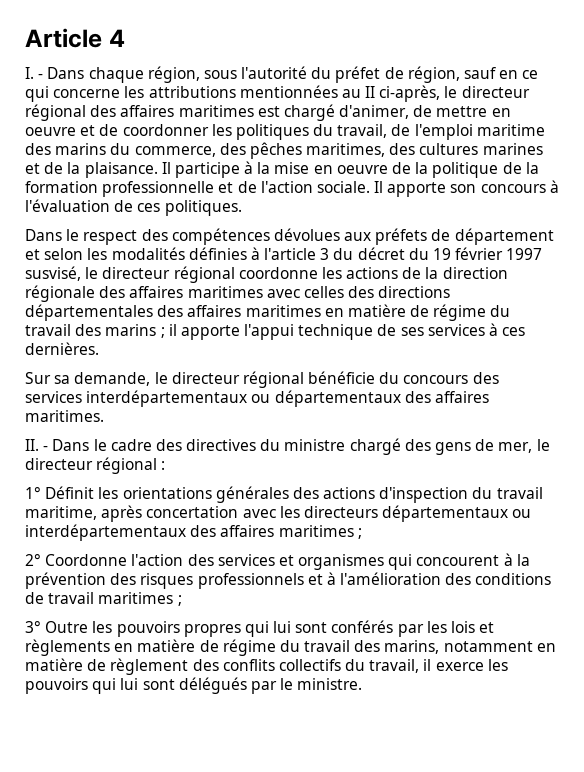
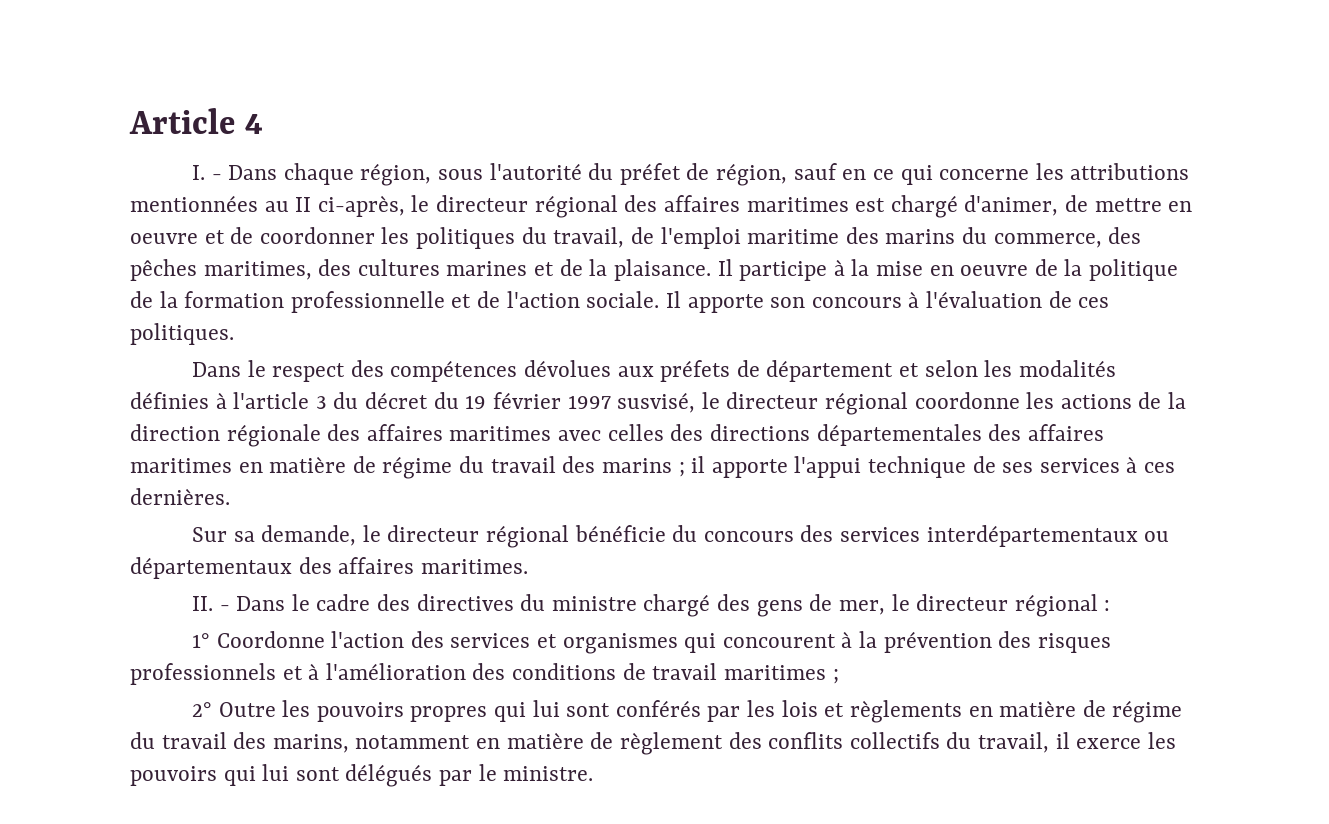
- 1° Définit les orientations générales des actions d'inspection du travail maritime, après concertation avec les directeurs départementaux ou interdépartementaux des affaires maritimes ;
- 2° Coordonne l'action des services et organismes qui concourent à la prévention des risques professionnels et à l'amélioration des conditions de travail maritimes ;
+ 1° Coordonne l'action des services et organismes qui concourent à la prévention des risques professionnels et à l'amélioration des conditions de travail maritimes ;
- 3° Outre les pouvoirs propres qui lui sont conférés par les lois et règlements en matière de régime du travail des marins, notamment en matière de règlement des conflits collectifs du travail, il exerce les pouvoirs qui lui sont délégués par le ministre.
+ 2° Outre les pouvoirs propres qui lui sont conférés par les lois et règlements en matière de régime du travail des marins, notamment en matière de règlement des conflits collectifs du travail, il exerce les pouvoirs qui lui sont délégués par le ministre.

